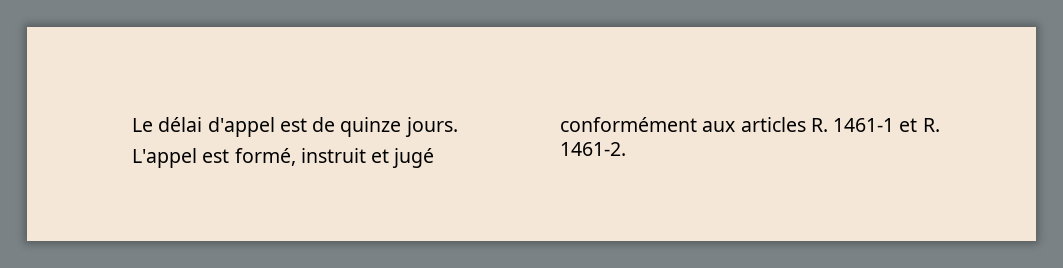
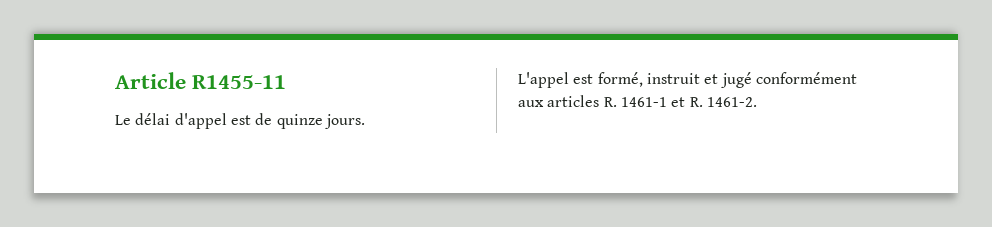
+ Article R1455-11

